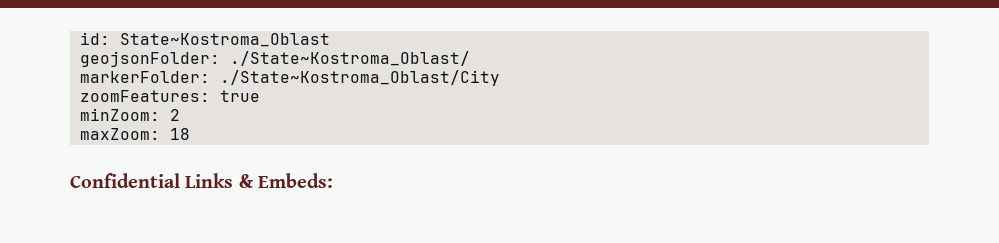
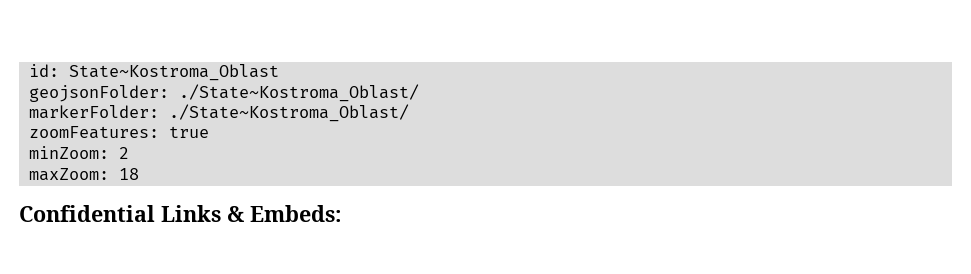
- markerFolder: ./State~Kostroma_Oblast/City
+ markerFolder: ./State~Kostroma_Oblast/

